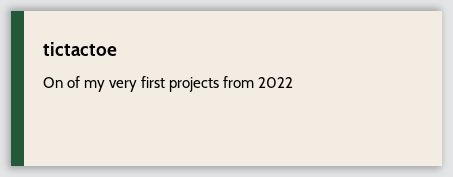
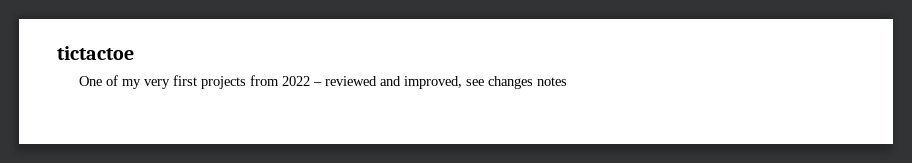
- On of my very first projects from 2022
+ One of my very first projects from 2022 – reviewed and improved, see changes notes

